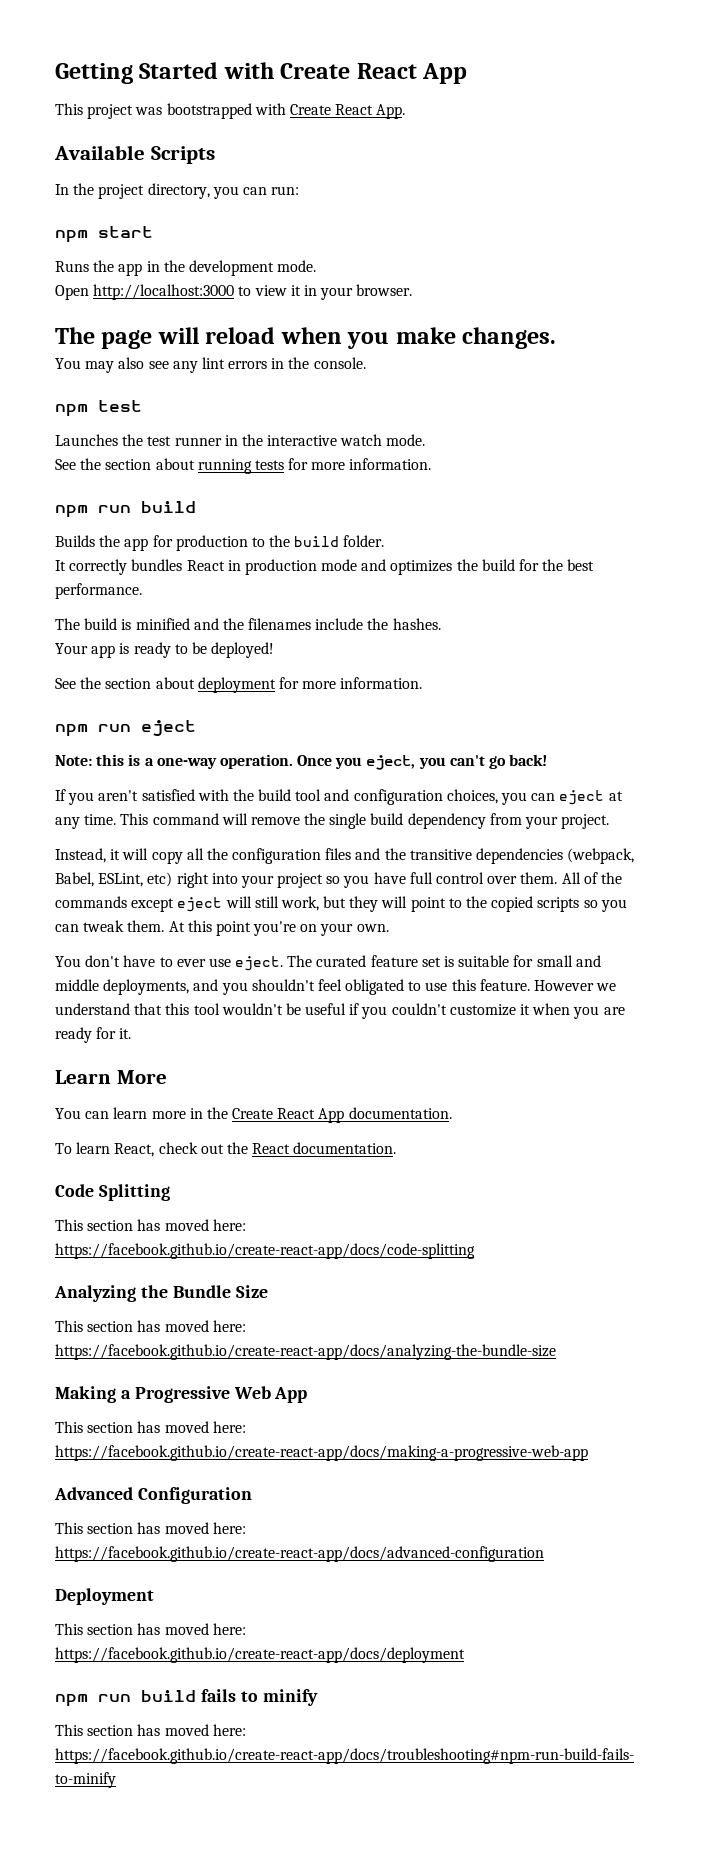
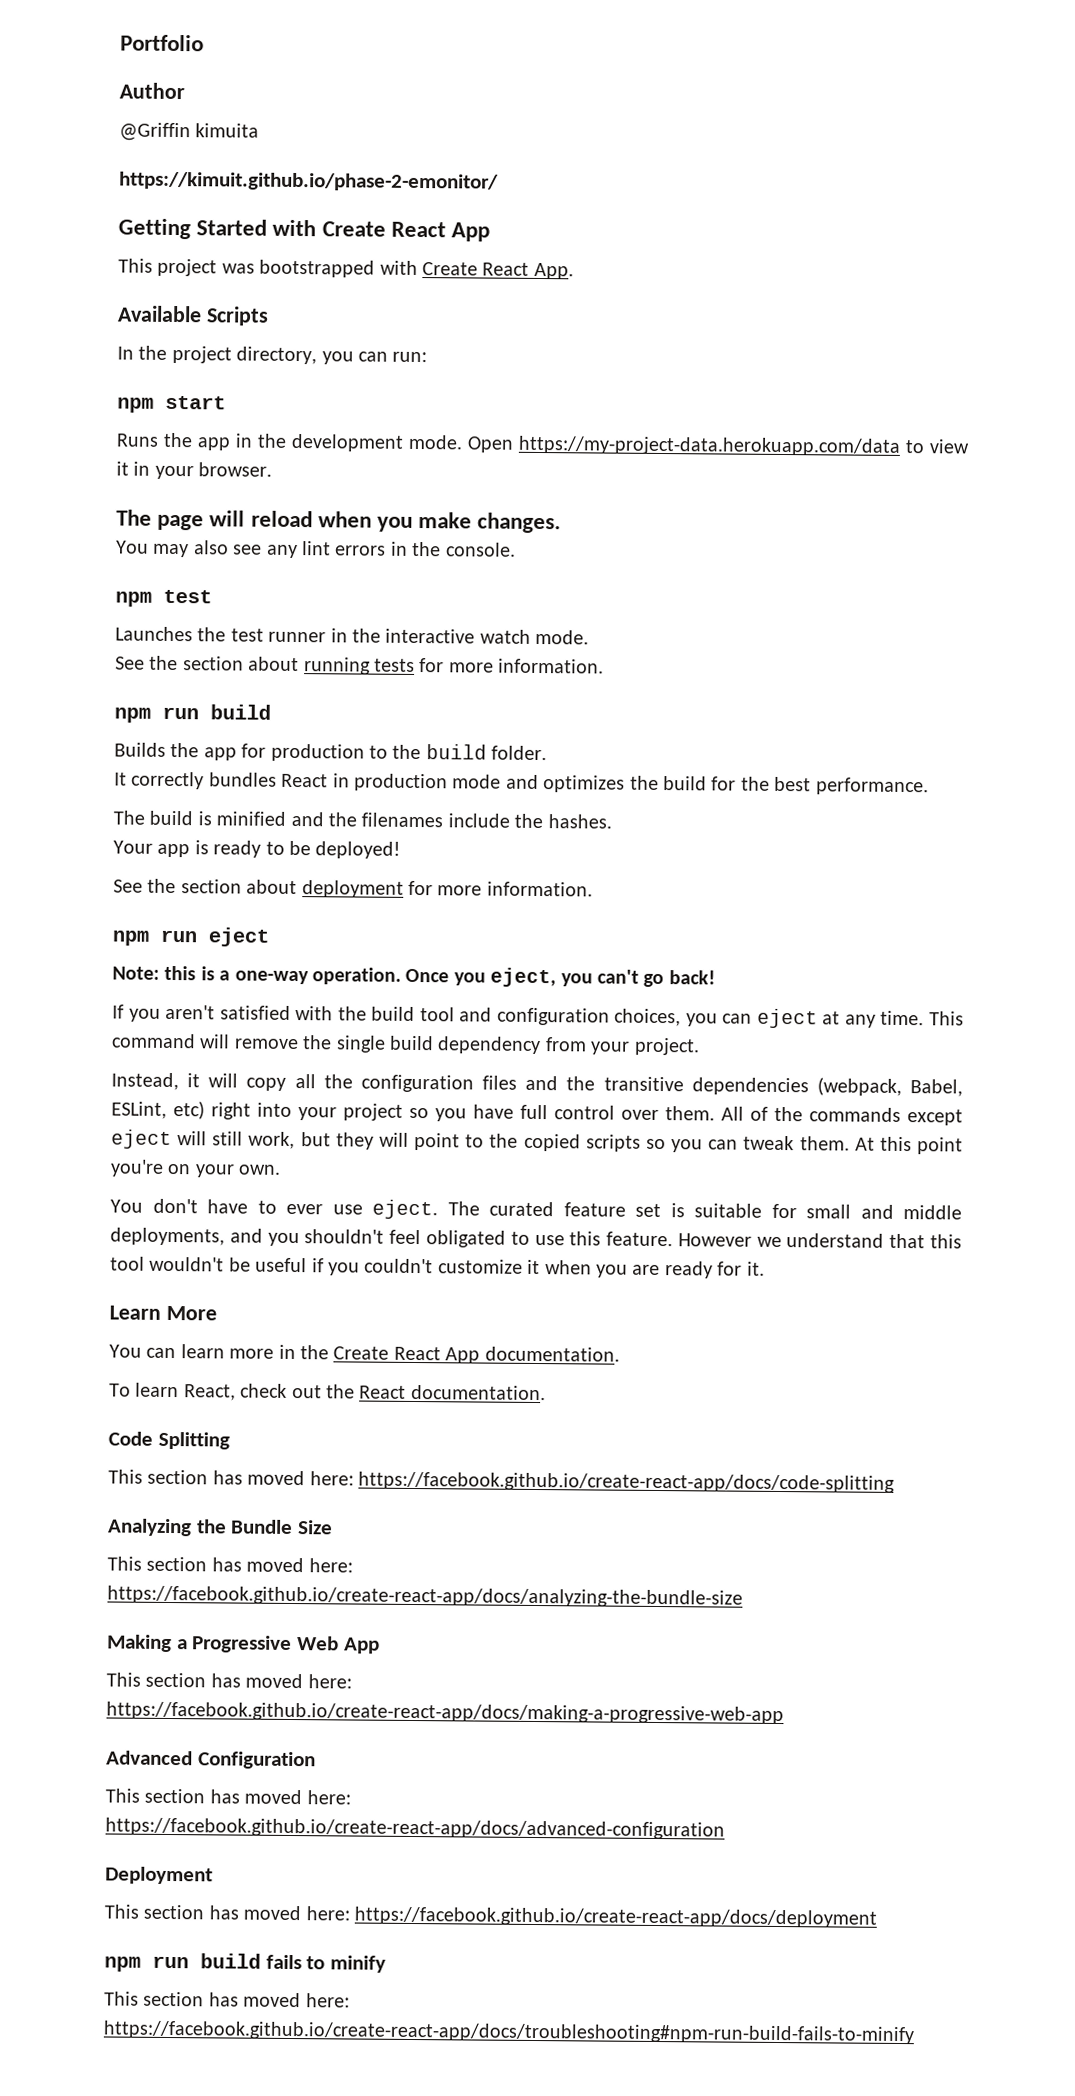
+ Portfolio
+ Author
+ @Griffin kimuita
+ https://kimuit.github.io/phase-2-emonitor/
- Runs the app in the development mode.
- Open http://localhost:3000 to view it in your browser.
+ Runs the app in the development mode. Open https://my-project-data.herokuapp.com/data to view it in your browser.

